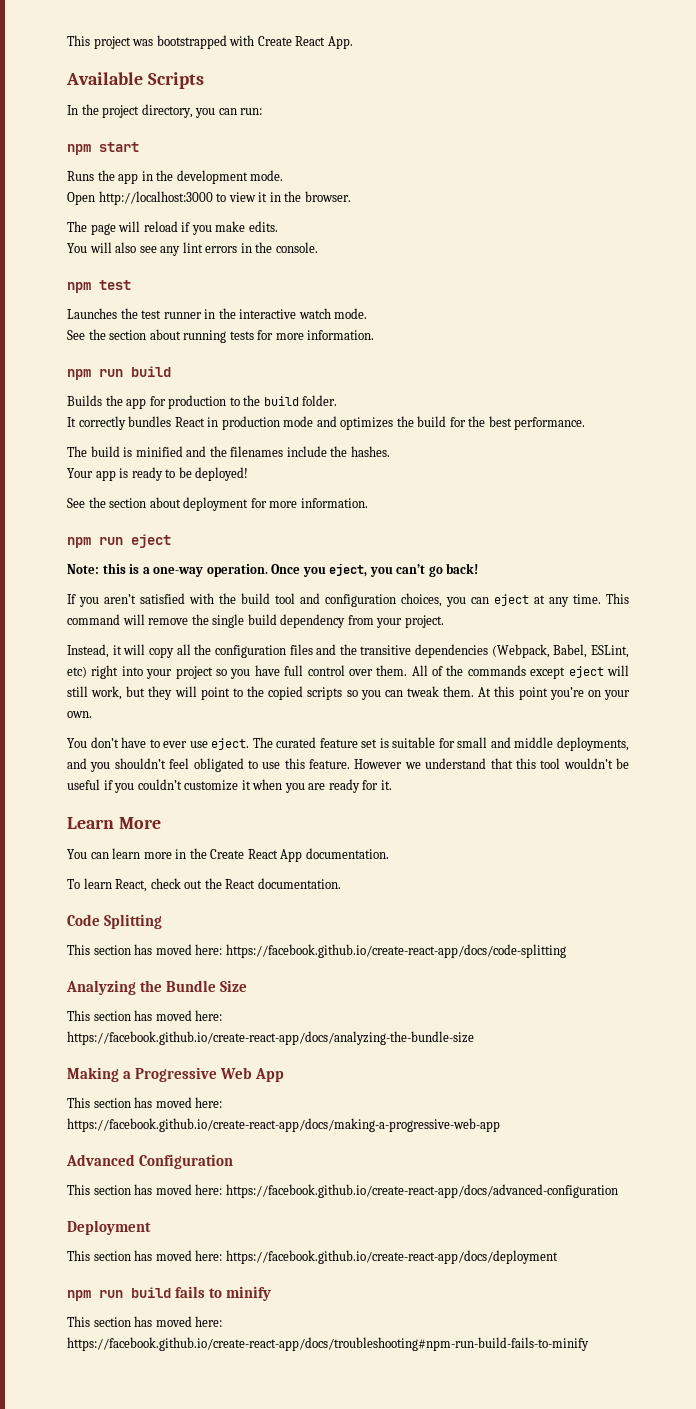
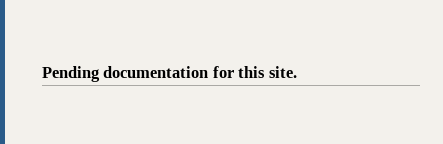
- This project was bootstrapped with Create React App.
- Available Scripts
- In the project directory, you can run:
- npm start
- Runs the app in the development mode.
- Open http://localhost:3000 to view it in the browser.
- The page will reload if you make edits.
- You will also see any lint errors in the console.
- npm test
- Launches the test runner in the interactive watch mode.
- See the section about running tests for more information.
- npm run build
- Builds the app for production to the build folder.
- It correctly bundles React in production mode and optimizes the build for the best performance.
- The build is minified and the filenames include the hashes.
- Your app is ready to be deployed!
- See the section about deployment for more information.
- npm run eject
- Note: this is a one-way operation. Once you eject, you can’t go back!
- If you aren’t satisfied with the build tool and configuration choices, you can eject at any time. This command will remove the single build dependency from your project.
- Instead, it will copy all the configuration files and the transitive dependencies (Webpack, Babel, ESLint, etc) right into your project so you have full control over them. All of the commands except eject will still work, but they will point to the copied scripts so you can tweak them. At this point you’re on your own.
- You don’t have to ever use eject. The curated feature set is suitable for small and middle deployments, and you shouldn’t feel obligated to use this feature. However we understand that this tool wouldn’t be useful if you couldn’t customize it when you are ready for it.
- Learn More
- You can learn more in the Create React App documentation.
- To learn React, check out the React documentation.
- Code Splitting
- This section has moved here: https://facebook.github.io/create-react-app/docs/code-splitting
- Analyzing the Bundle Size
- This section has moved here: https://facebook.github.io/create-react-app/docs/analyzing-the-bundle-size
- Making a Progressive Web App
- This section has moved here: https://facebook.github.io/create-react-app/docs/making-a-progressive-web-app
- Advanced Configuration
- This section has moved here: https://facebook.github.io/create-react-app/docs/advanced-configuration
- Deployment
- This section has moved here: https://facebook.github.io/create-react-app/docs/deployment
- npm run build fails to minify
- This section has moved here: https://facebook.github.io/create-react-app/docs/troubleshooting#npm-run-build-fails-to-minify
+ Pending documentation for this site.

